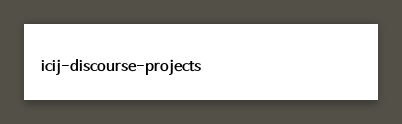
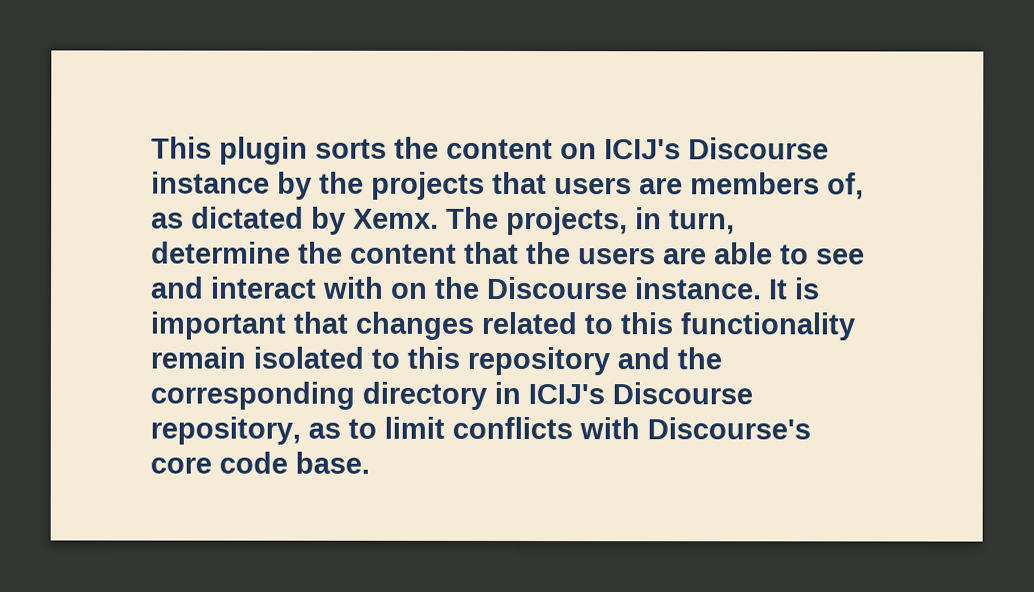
- icij-discourse-projects
+ This plugin sorts the content on ICIJ's Discourse instance by the projects that users are members of, as dictated by Xemx. The projects, in turn, determine the content that the users are able to see and interact with on the Discourse instance. It is important that changes related to this functionality remain isolated to this repository and the corresponding directory in ICIJ's Discourse repository, as to limit conflicts with Discourse's core code base.

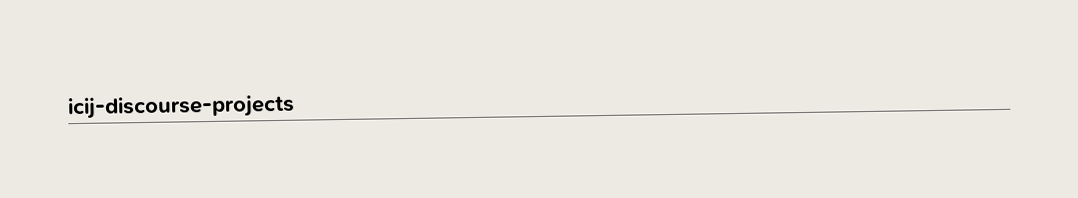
- This plugin sorts the content on ICIJ's Discourse instance by the projects that users are members of, as dictated by Xemx. The projects, in turn, determine the content that the users are able to see and interact with on the Discourse instance. It is important that changes related to this functionality remain isolated to this repository and the corresponding directory in ICIJ's Discourse repository, as to limit conflicts with Discourse's core code base.
+ icij-discourse-projects

